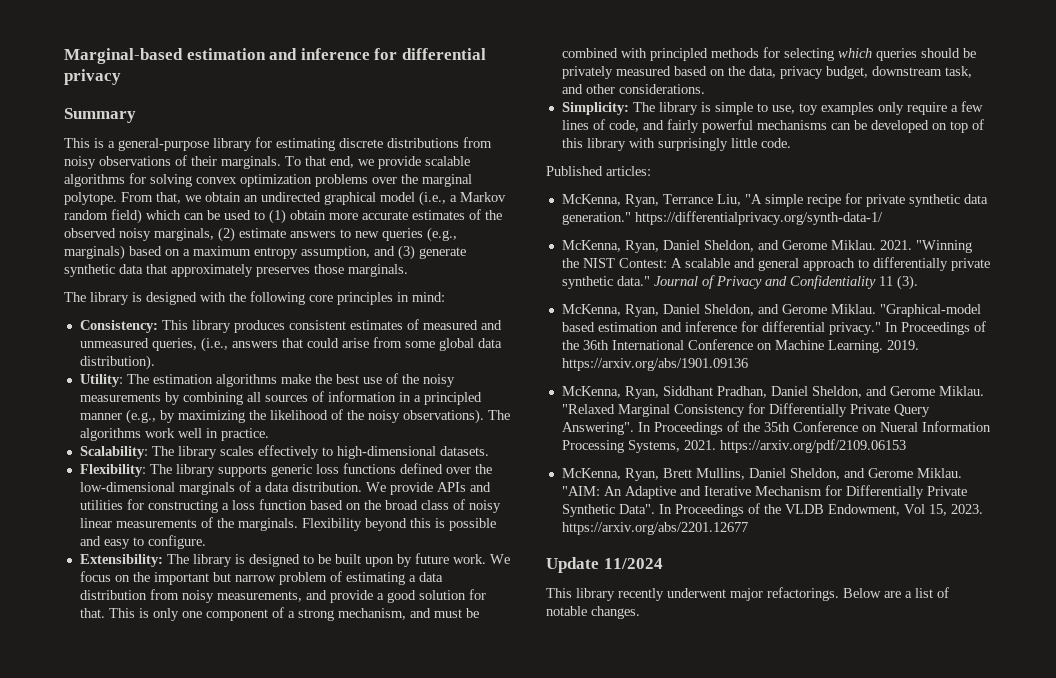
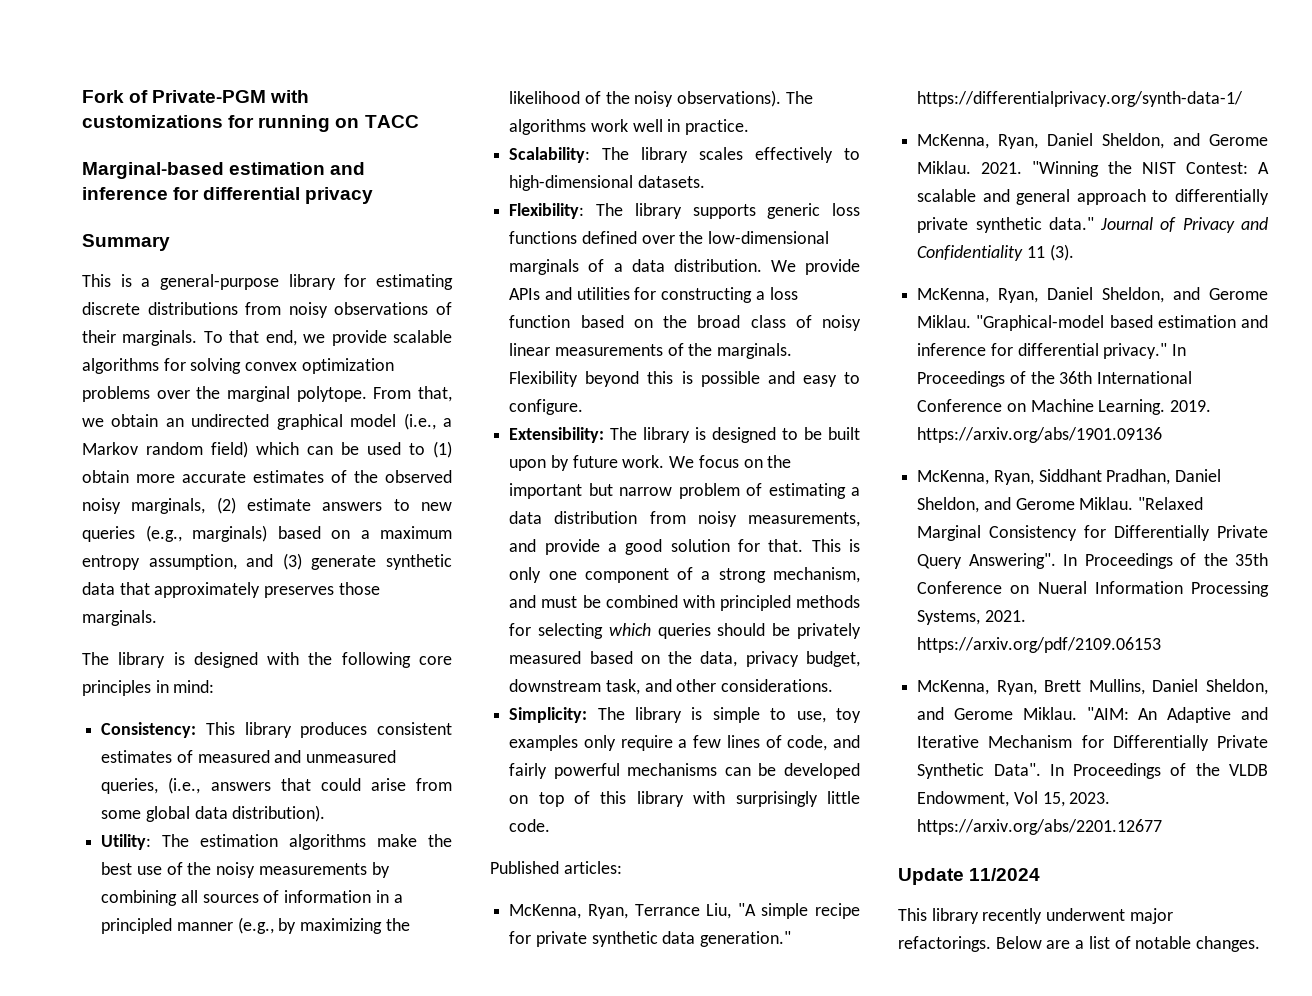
+ Fork of Private-PGM with customizations for running on TACC

